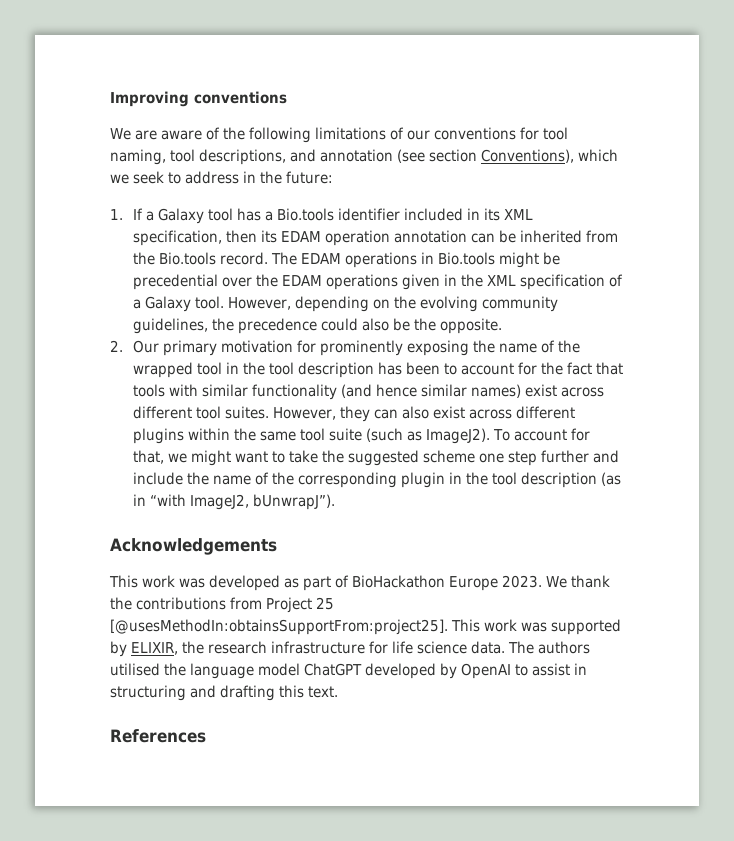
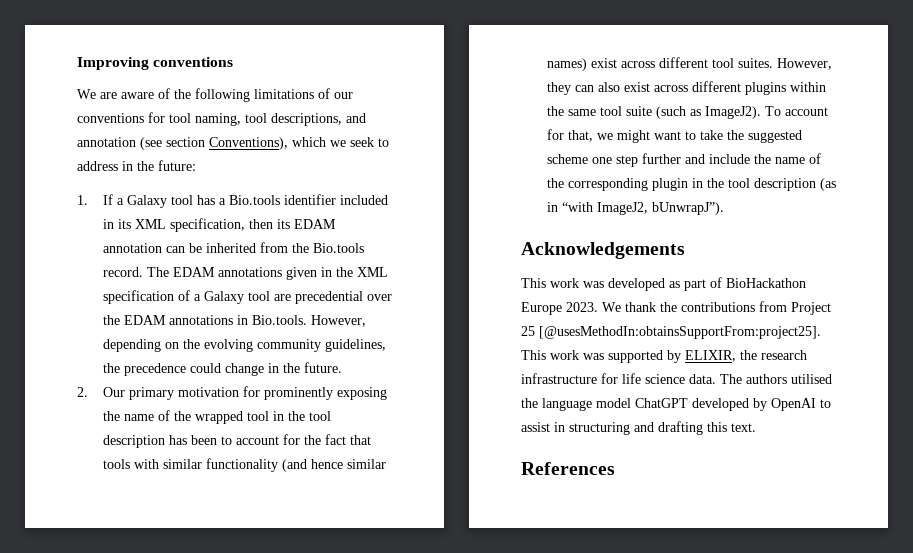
- 1. If a Galaxy tool has a Bio.tools identifier included in its XML specification, then its EDAM operation annotation can be inherited from the Bio.tools record.
+ 1. If a Galaxy tool has a Bio.tools identifier included in its XML specification, then its EDAM annotation can be inherited from the Bio.tools record.
- The EDAM operations in Bio.tools might be precedential over the EDAM operations given in the XML specification of a Galaxy tool. However, depending on the evolving community guidelines, the precedence could also be the opposite.
+ The EDAM annotations given in the XML specification of a Galaxy tool are precedential over the EDAM annotations in Bio.tools. However, depending on the evolving community guidelines, the precedence could change in the future.

